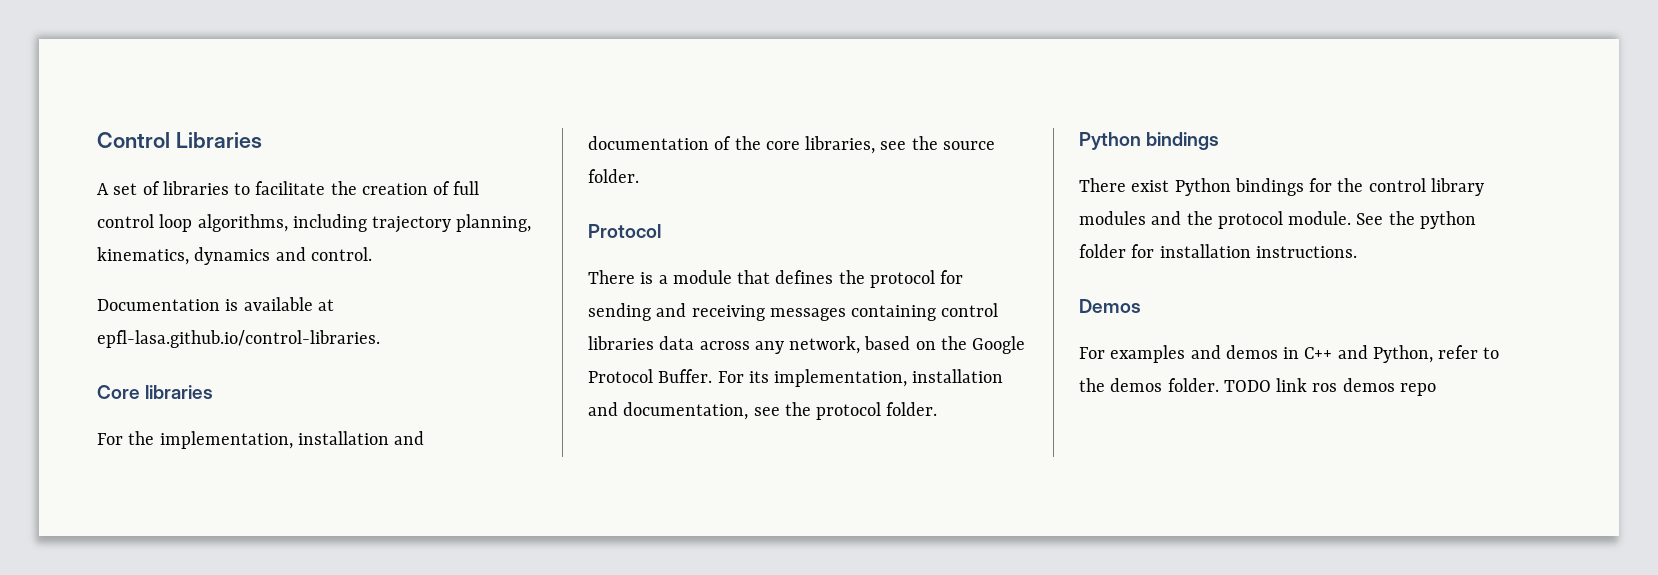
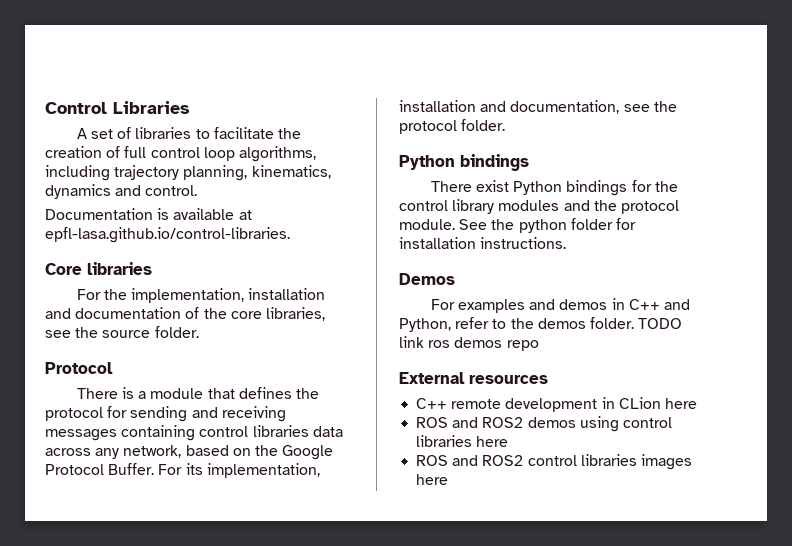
+ External resources
+ C++ remote development in CLion here
+ ROS and ROS2 demos using control libraries here
+ ROS and ROS2 control libraries images here

